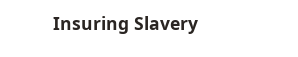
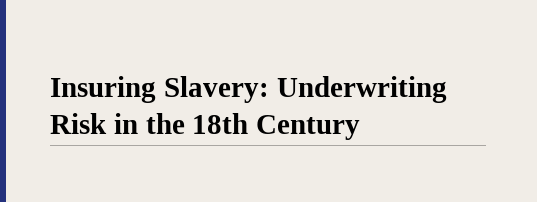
- Insuring Slavery
+ Insuring Slavery: Underwriting Risk in the 18th Century

